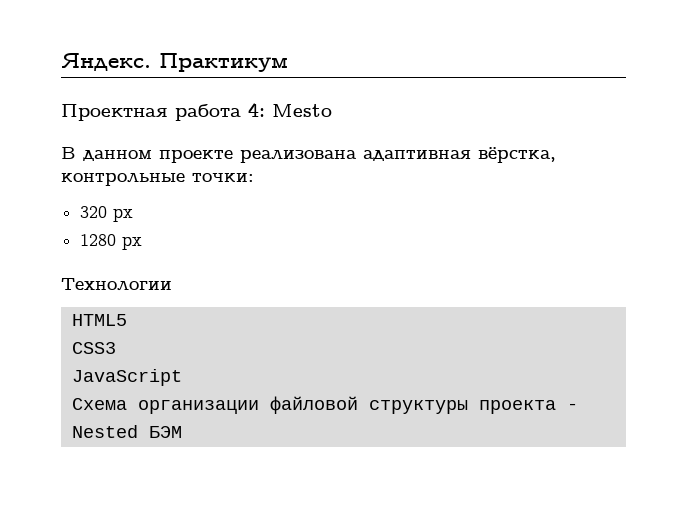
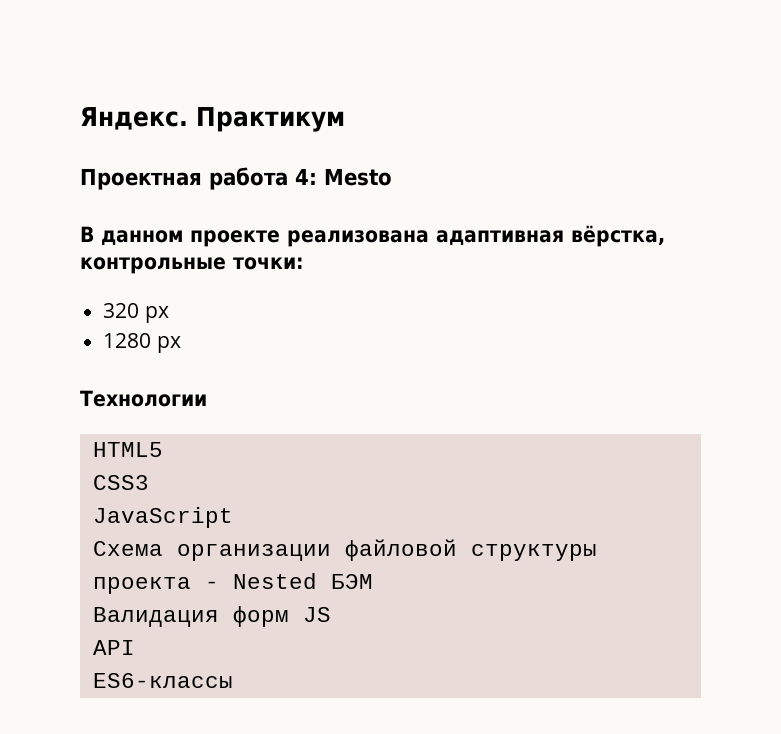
+ Валидация форм JS
+ API
+ ES6-классы

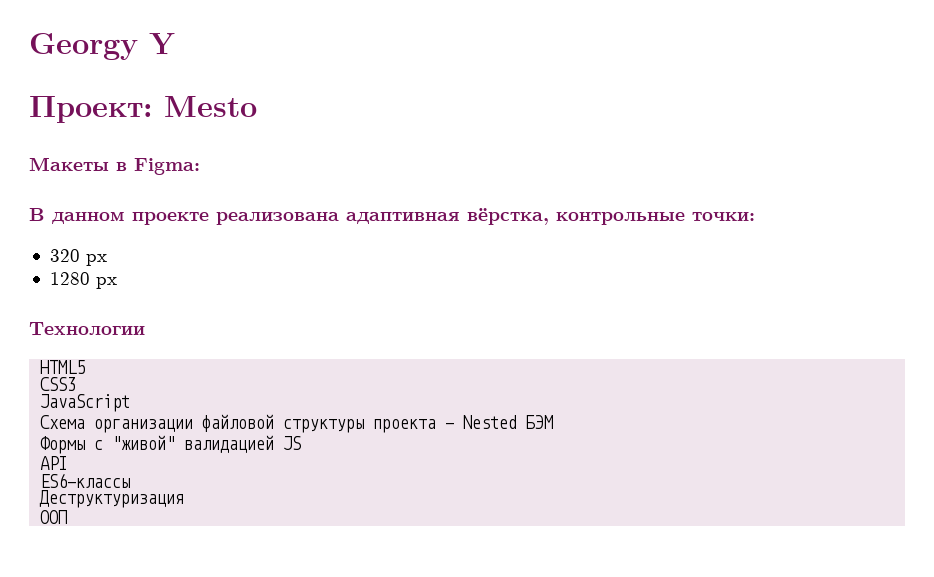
- Яндекс. Практикум
- Проектная работа 4: Mesto
+ Georgy Y
+ Проект: Mesto
+ Макеты в Figma:
- Валидация форм JS
+ Формы с "живой" валидацией JS
+ Деструктуризация
+ ООП

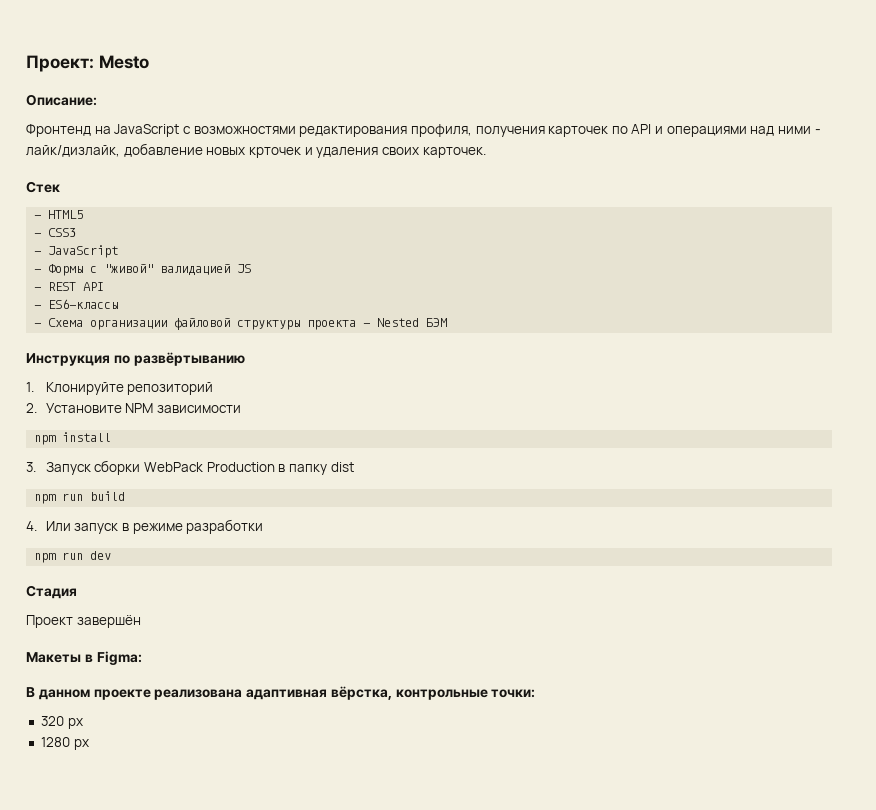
- Georgy Y
+ Описание:
+ Фронтенд на JavaScript c возможностями редактирования профиля, получения карточек по API и операциями над ними - лайк/дизлайк, добавление новых крточек и удаления своих карточек.
+ Стек
+ - HTML5
+ - CSS3
+ - JavaScript
+ - Формы с "живой" валидацией JS
+ - REST API
+ - ES6-классы
+ - Схема организации файловой структуры проекта - Nested БЭМ
+ Инструкция по развёртыванию
+ 1. Клонируйте репозиторий
+ 2. Установите NPM зависимости
+ npm install
+ 3. Запуск сборки WebPack Production в папку dist
+ npm run build
+ 4. Или запуск в режиме разработки
+ npm run dev
+ Стадия
+ Проект завершён
- Технологии
- HTML5
- CSS3
- JavaScript
- Схема организации файловой структуры проекта - Nested БЭМ
- Формы с "живой" валидацией JS
- API
- ES6-классы
- Деструктуризация
- ООП

